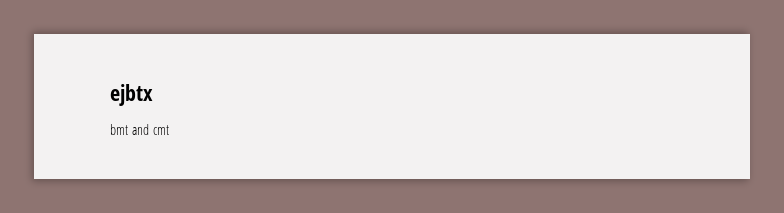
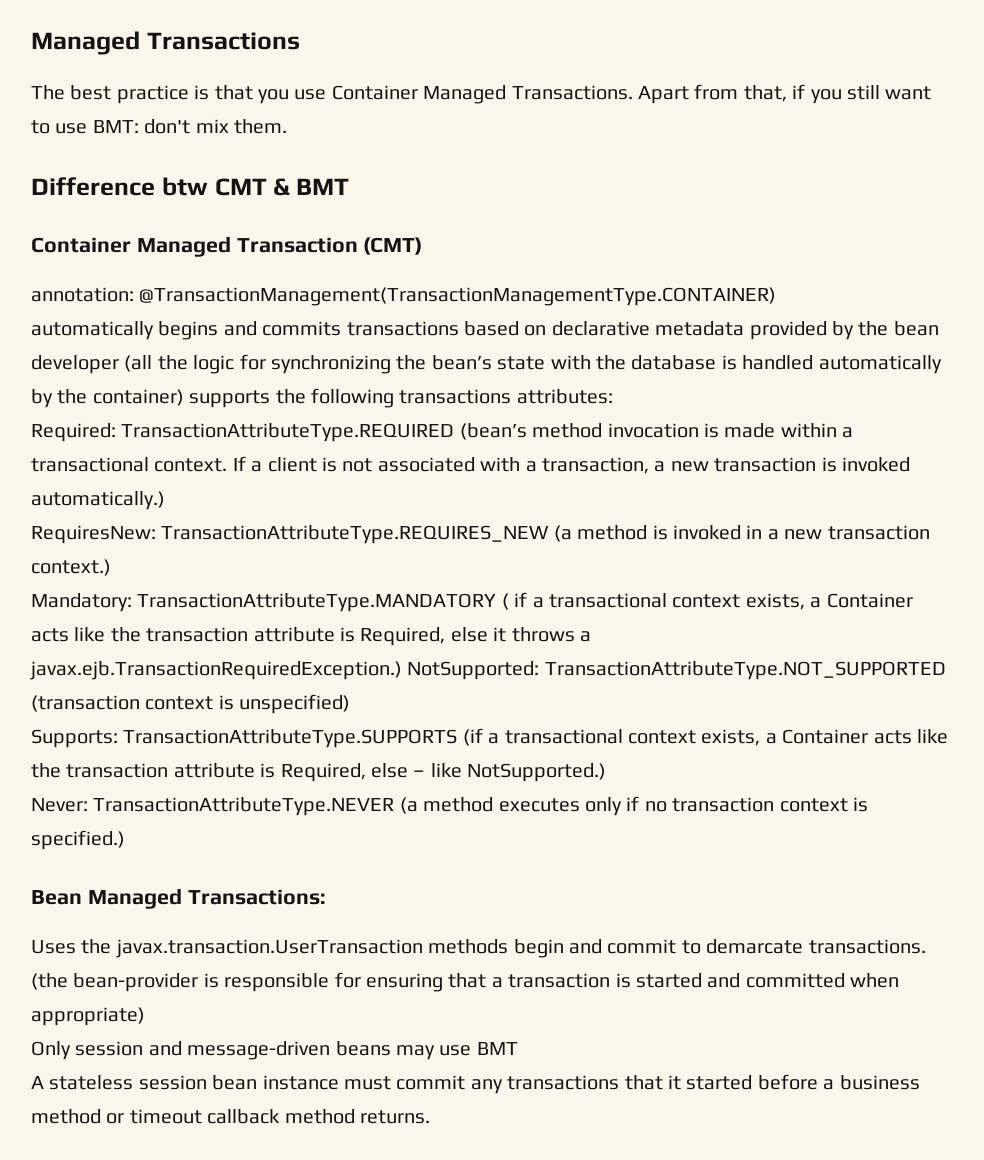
- ejbtx
- bmt and cmt
+ Managed Transactions
+ The best practice is that you use Container Managed Transactions. Apart from that, if you still want to use BMT: don't mix them.
+ Difference btw CMT & BMT
+ Container Managed Transaction (CMT)
+ annotation: @TransactionManagement(TransactionManagementType.CONTAINER)
+ automatically begins and commits transactions based on declarative metadata provided by the bean developer (all the logic for synchronizing the bean’s state with the database is handled automatically by the container) supports the following transactions attributes:
+ Required: TransactionAttributeType.REQUIRED (bean’s method invocation is made within a transactional context. If a client is not associated with a transaction, a new transaction is invoked automatically.)
+ RequiresNew: TransactionAttributeType.REQUIRES_NEW (a method is invoked in a new transaction context.)
+ Mandatory: TransactionAttributeType.MANDATORY ( if a transactional context exists, a Container acts like the transaction attribute is Required, else it throws a javax.ejb.TransactionRequiredException.) NotSupported: TransactionAttributeType.NOT_SUPPORTED (transaction context is unspecified)
+ Supports: TransactionAttributeType.SUPPORTS (if a transactional context exists, a Container acts like the transaction attribute is Required, else – like NotSupported.)
+ Never: TransactionAttributeType.NEVER (a method executes only if no transaction context is specified.)
+ Bean Managed Transactions:
+ Uses the javax.transaction.UserTransaction methods begin and commit to demarcate transactions. (the bean-provider is responsible for ensuring that a transaction is started and committed when appropriate)
+ Only session and message-driven beans may use BMT
+ A stateless session bean instance must commit any transactions that it started before a business method or timeout callback method returns.

